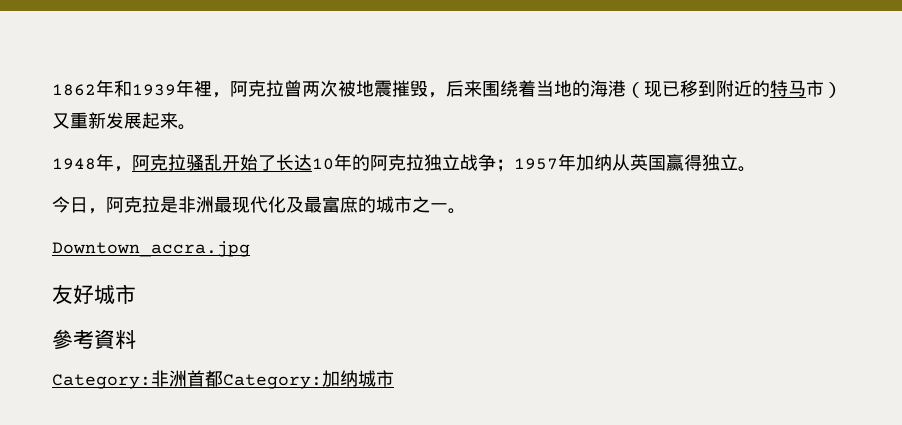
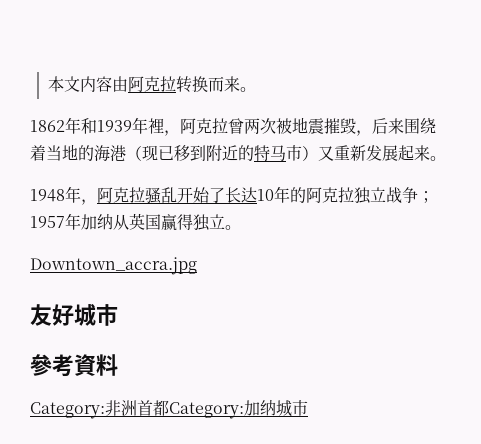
+ 本文内容由阿克拉转换而来。
- 今日，阿克拉是非洲最现代化及最富庶的城市之一。

